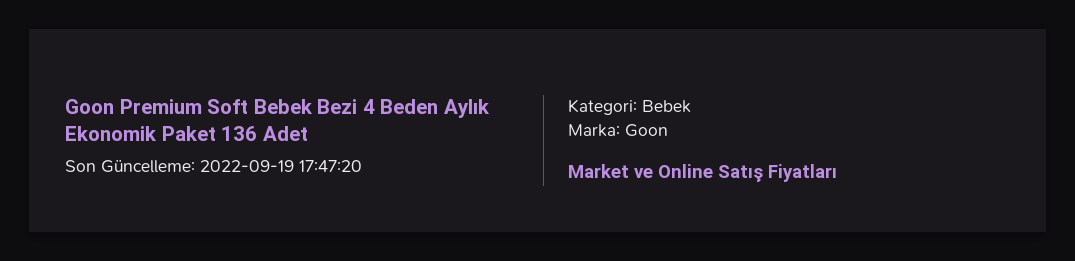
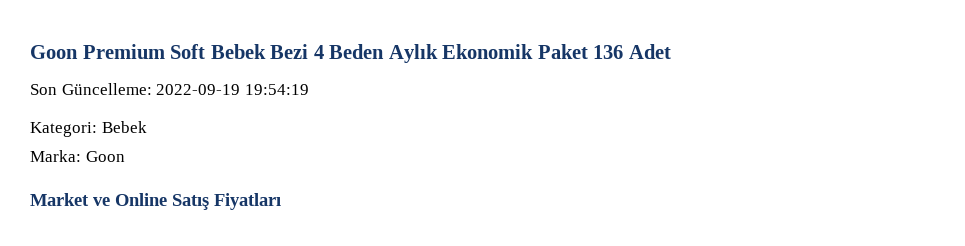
- Son Güncelleme: 2022-09-19 17:47:20
+ Son Güncelleme: 2022-09-19 19:54:19

